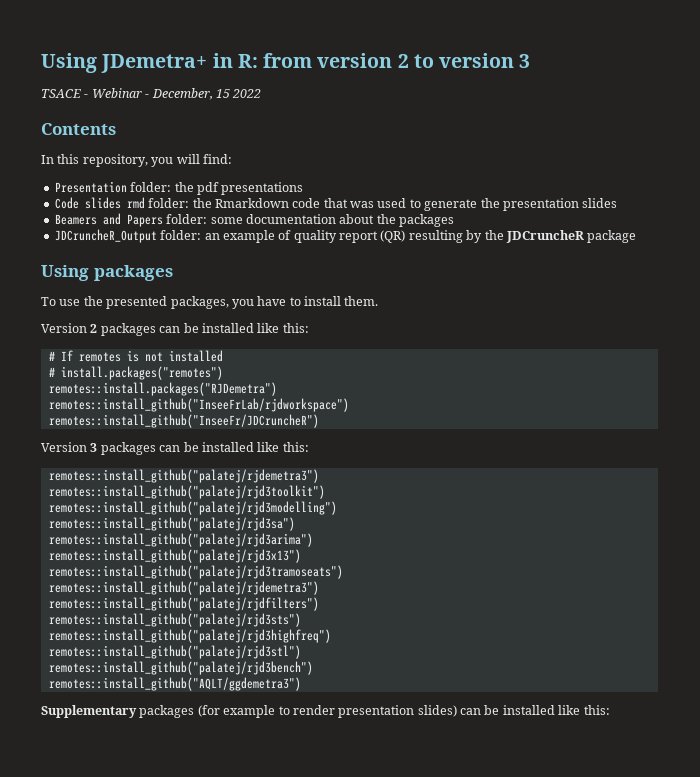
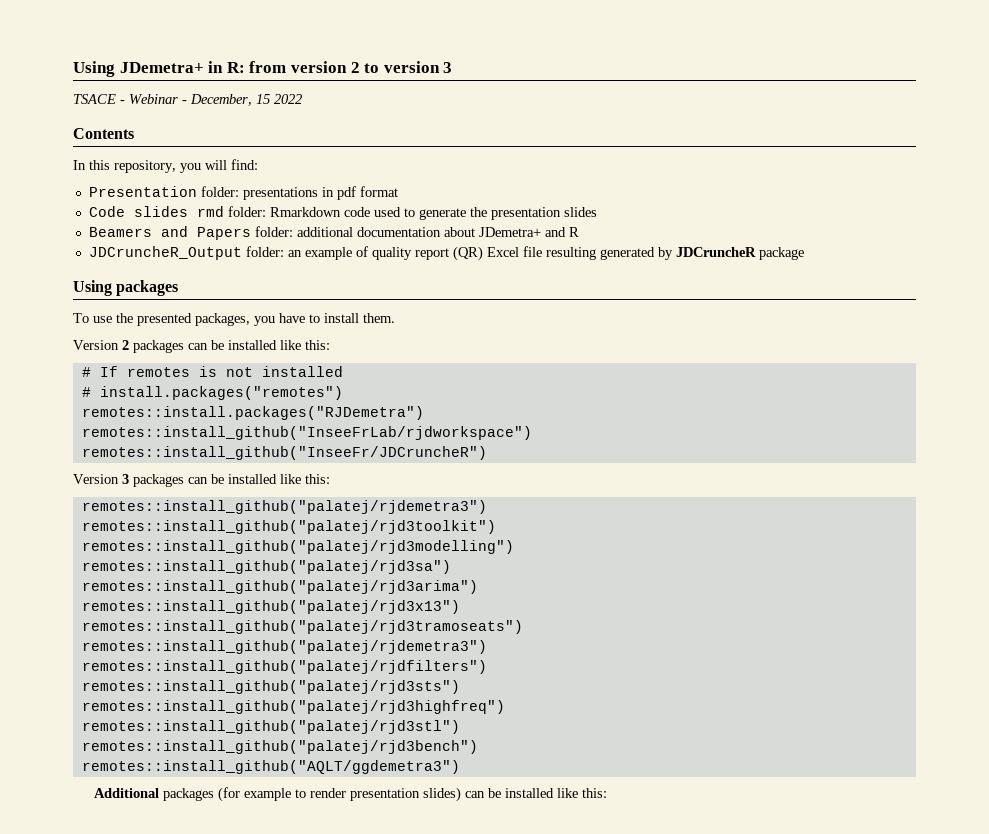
- Presentation folder: the pdf presentations
+ Presentation folder: presentations in pdf format
- Code slides rmd folder: the Rmarkdown code that was used to generate the presentation slides
+ Code slides rmd folder: Rmarkdown code used to generate the presentation slides
- Beamers and Papers folder: some documentation about the packages
+ Beamers and Papers folder: additional documentation about JDemetra+ and R
- JDCruncheR_Output folder: an example of quality report (QR) resulting by the JDCruncheR package
+ JDCruncheR_Output folder: an example of quality report (QR) Excel file resulting generated by JDCruncheR package
- Supplementary packages (for example to render presentation slides) can be installed like this:
+ Additional packages (for example to render presentation slides) can be installed like this:

